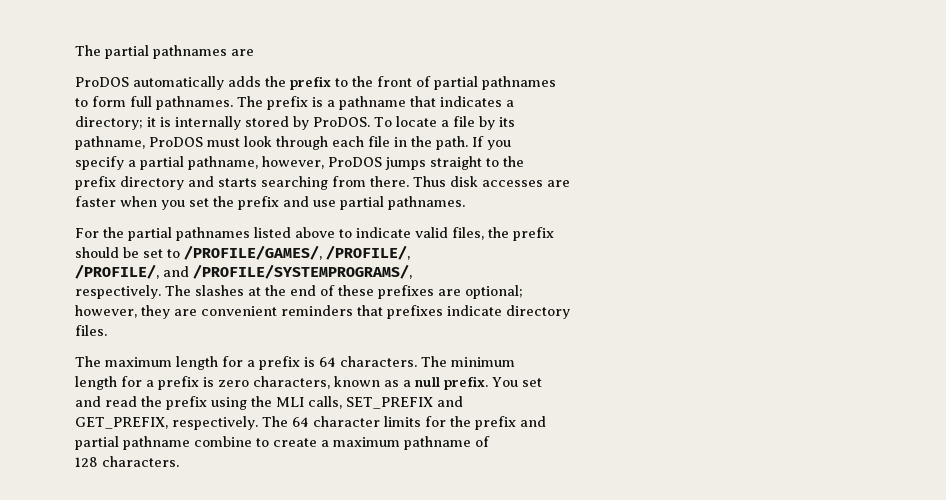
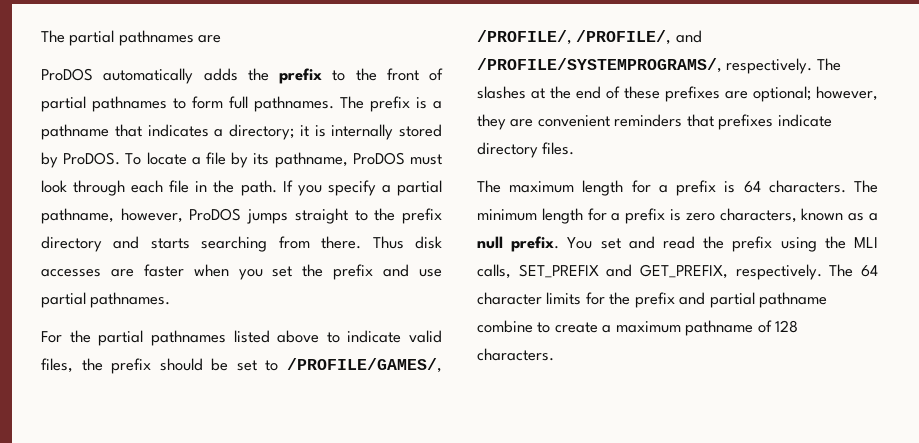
- ProDOS automatically adds the prefix to the front of partial pathnames
- to form full pathnames.
+ ProDOS automatically adds the prefix to the front of partial pathnames to form full pathnames.
- The prefix is a pathname that indicates a
- directory; it is internally stored by ProDOS.
+ The prefix is a pathname that indicates a directory; it is internally stored by ProDOS.
- To locate a file by its
- pathname, ProDOS must look through each file in the path.
+ To locate a file by its pathname, ProDOS must look through each file in the path.
- If you
- specify a partial pathname, however, ProDOS jumps straight to the
- prefix directory and starts searching from there.
+ If you specify a partial pathname, however, ProDOS jumps straight to the prefix directory and starts searching from there.
- Thus disk accesses are
- faster when you set the prefix and use partial pathnames.
+ Thus disk accesses are faster when you set the prefix and use partial pathnames.
- For the partial pathnames listed above to indicate valid files, the prefix
- should be set to /PROFILE/GAMES/, /PROFILE/,
- /PROFILE/, and /PROFILE/SYSTEMPROGRAMS/,
- respectively.
+ For the partial pathnames listed above to indicate valid files, the prefix should be set to /PROFILE/GAMES/, /PROFILE/, /PROFILE/, and /PROFILE/SYSTEMPROGRAMS/, respectively.
- The slashes at the end of these prefixes are optional;
- however, they are convenient reminders that prefixes indicate directory
- files.
+ The slashes at the end of these prefixes are optional; however, they are convenient reminders that prefixes indicate directory files.
- The minimum
- length for a prefix is zero characters, known as a null prefix.
+ The minimum length for a prefix is zero characters, known as a null prefix.
- You set
- and read the prefix using the MLI calls, SET_PREFIX and
- GET_PREFIX, respectively.
+ You set and read the prefix using the MLI calls, SET_PREFIX and GET_PREFIX, respectively.
- The 64 character limits for the prefix and
- partial pathname combine to create a maximum pathname of
- 128 characters.
+ The 64 character limits for the prefix and partial pathname combine to create a maximum pathname of 128 characters.

